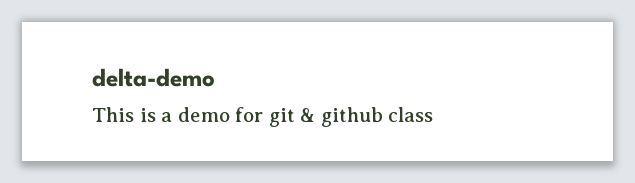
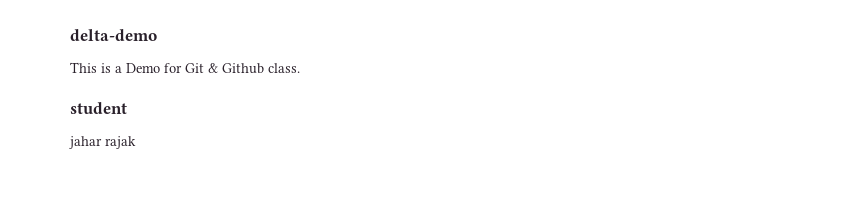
- This is a demo for git & github class
+ This is a Demo for Git & Github class.
+ student
+ jahar rajak

